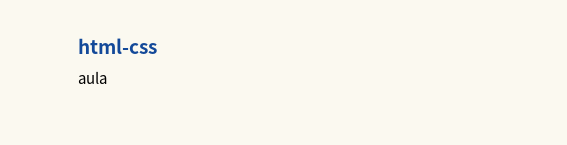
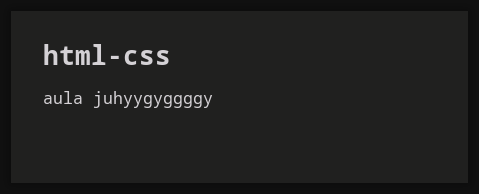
- aula
+ aula juhyygyggggy

